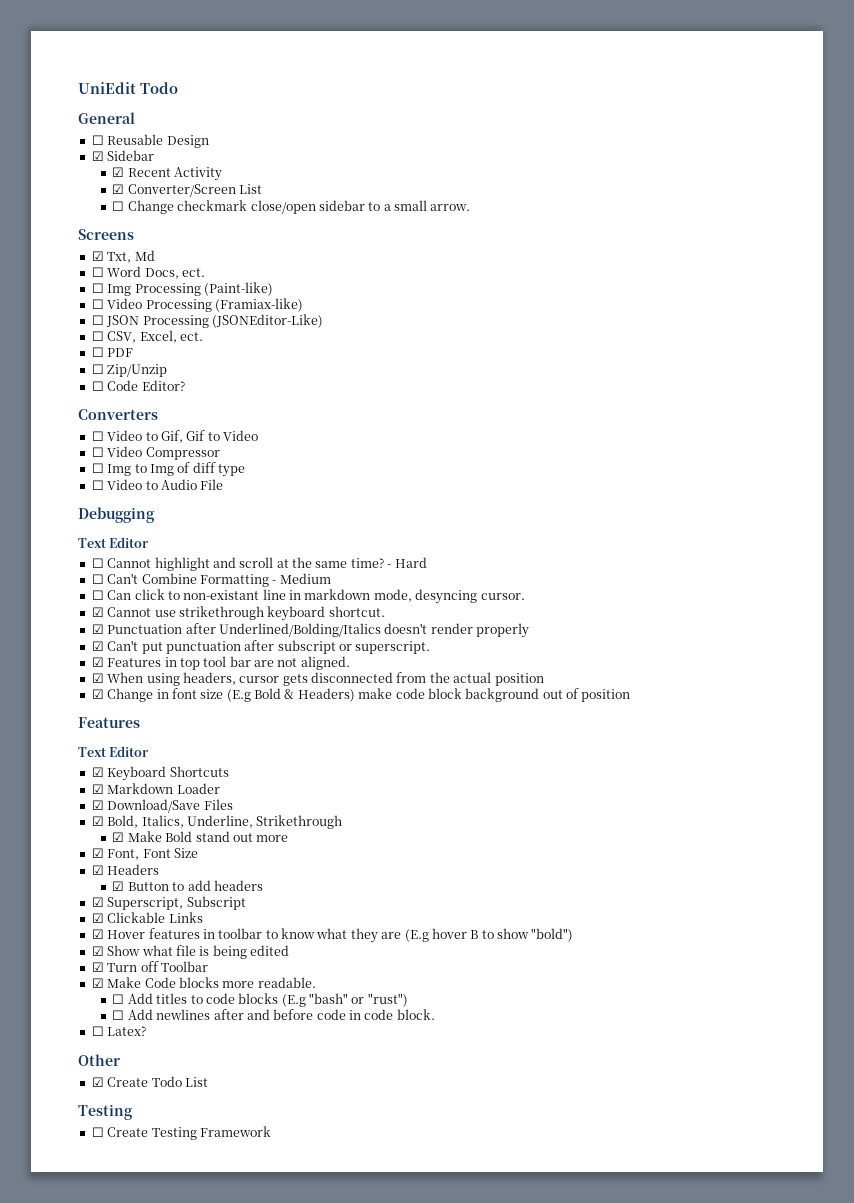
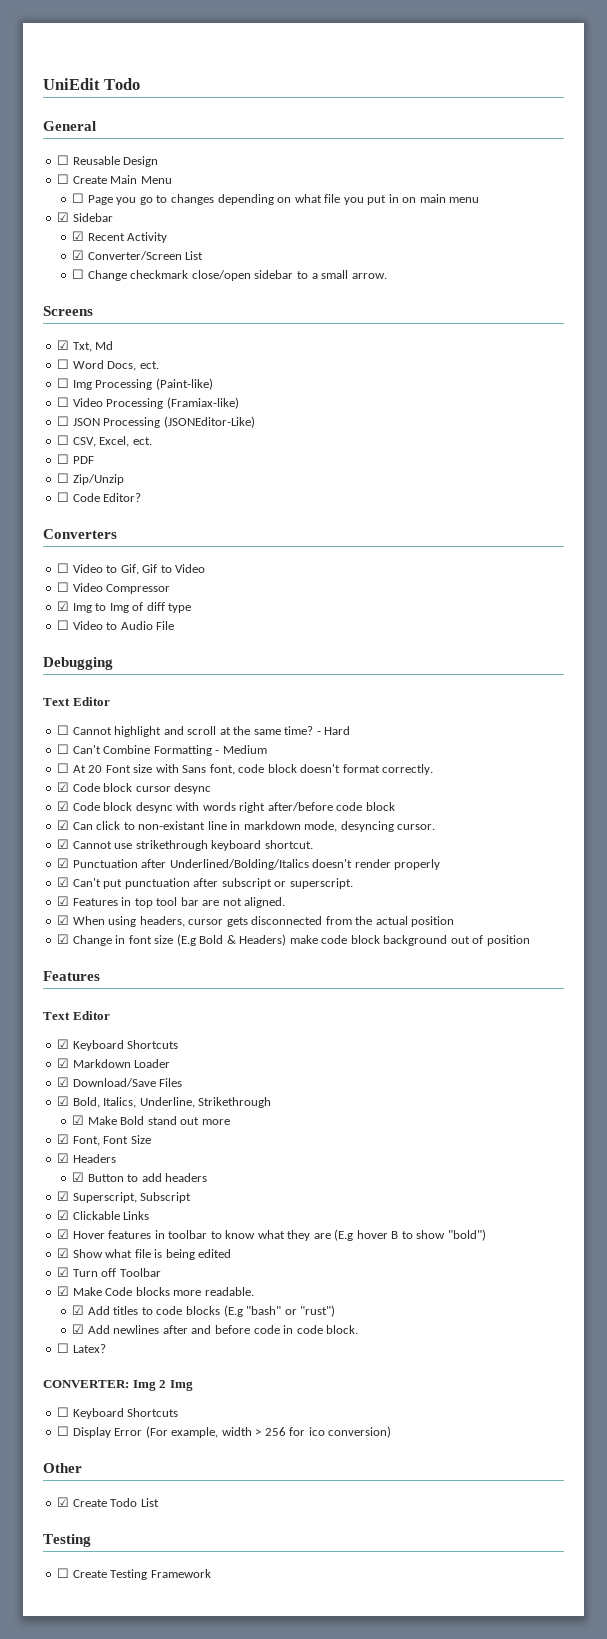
+ ☐ Create Main Menu
+ ☐ Page you go to changes depending on what file you put in on main menu
- ☐ Img to Img of diff type
+ ☑ Img to Img of diff type
- ☐ Can click to non-existant line in markdown mode, desyncing cursor.
+ ☐ At 20 Font size with Sans font, code block doesn't format correctly.
+ ☑ Code block cursor desync
+ ☑ Code block desync with words right after/before code block
+ ☑ Can click to non-existant line in markdown mode, desyncing cursor.
- ☐ Add titles to code blocks (E.g "bash" or "rust")
+ ☑ Add titles to code blocks (E.g "bash" or "rust")
- ☐ Add newlines after and before code in code block.
+ ☑ Add newlines after and before code in code block.
+ CONVERTER: Img 2 Img
+ ☐ Keyboard Shortcuts
+ ☐ Display Error (For example, width > 256 for ico conversion)

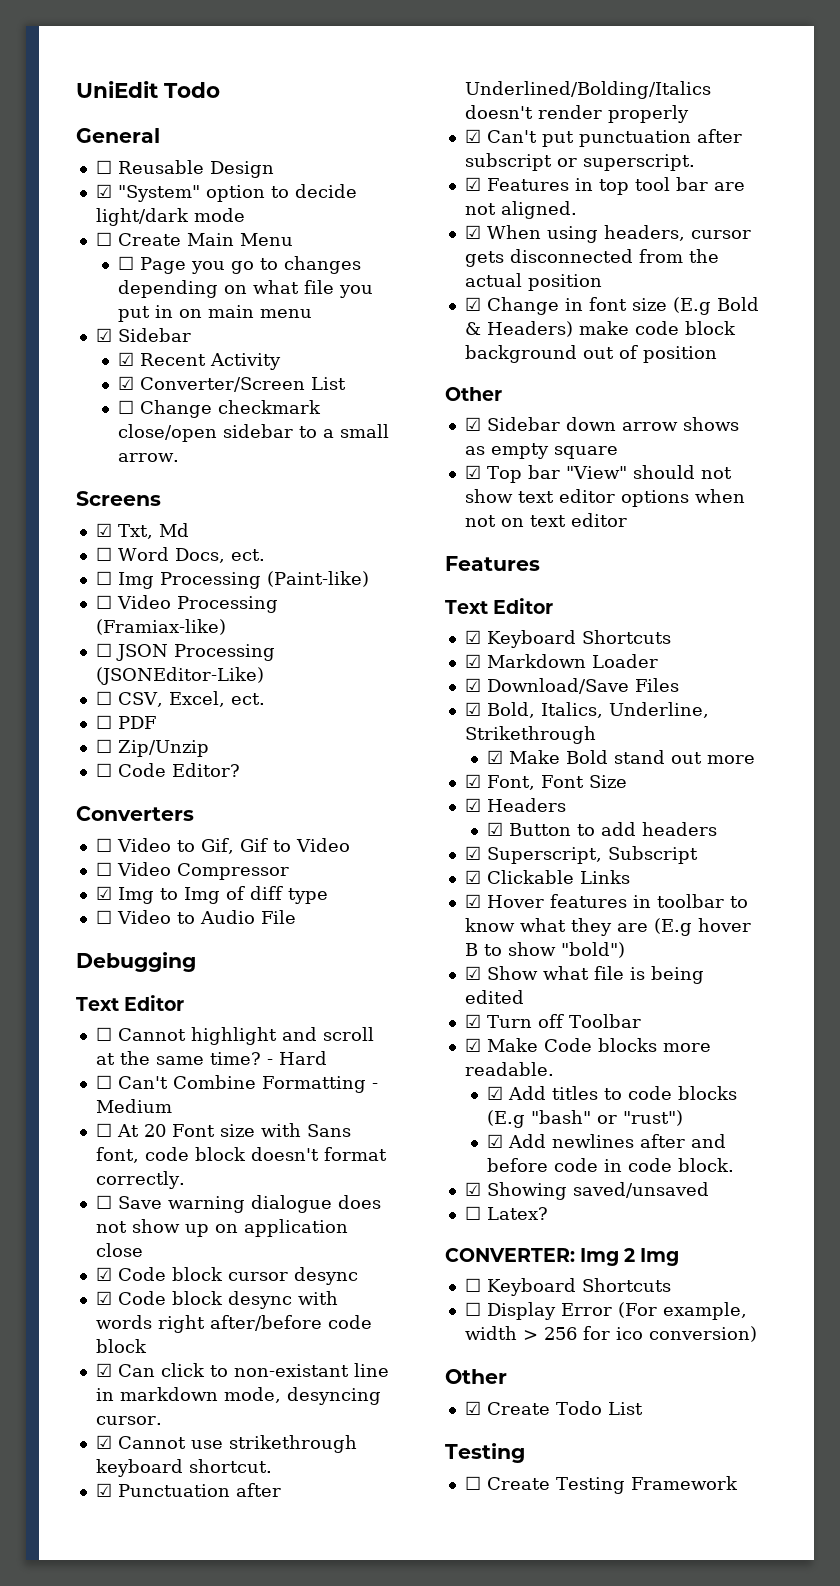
+ ☑ "System" option to decide light/dark mode
+ ☐ Save warning dialogue does not show up on application close
  ☑ Change in font size (E.g Bold & Headers) make code block background out of position
+ Other
+ ☑ Sidebar down arrow shows as empty square
+ ☑ Top bar "View" should not show text editor options when not on text editor
+ ☑ Showing saved/unsaved

